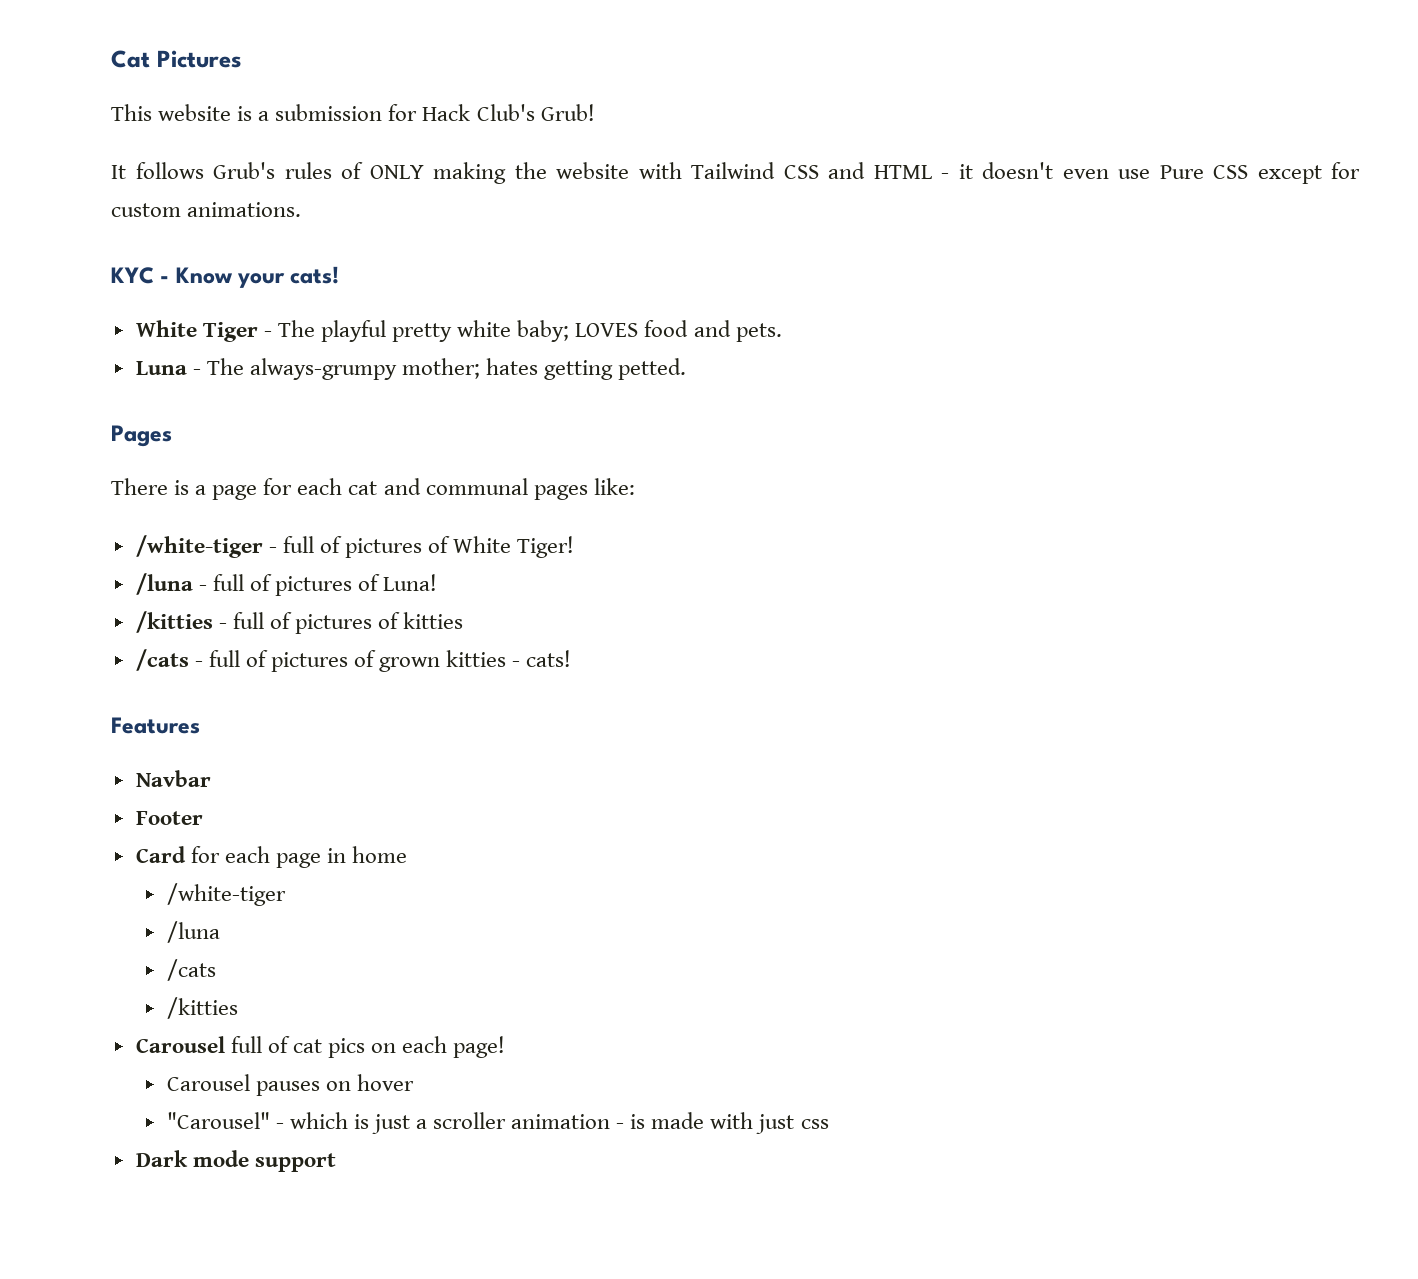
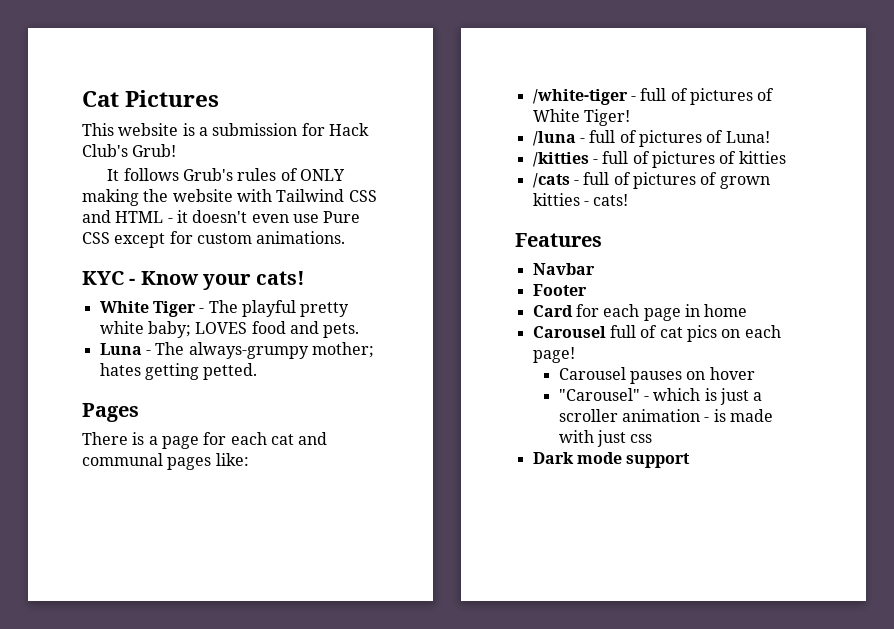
  Card for each page in home
- /white-tiger
- /luna
- /cats
- /kitties

